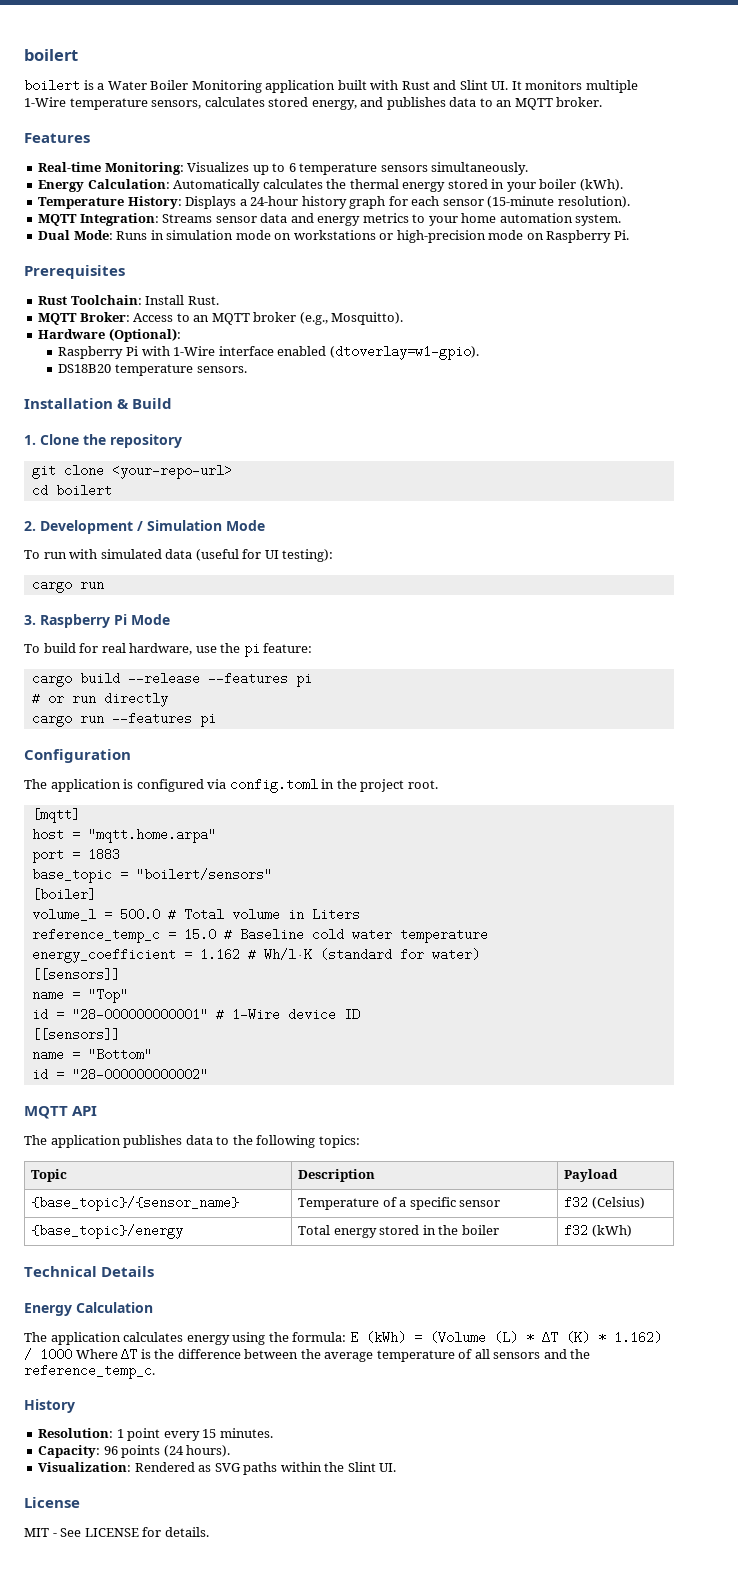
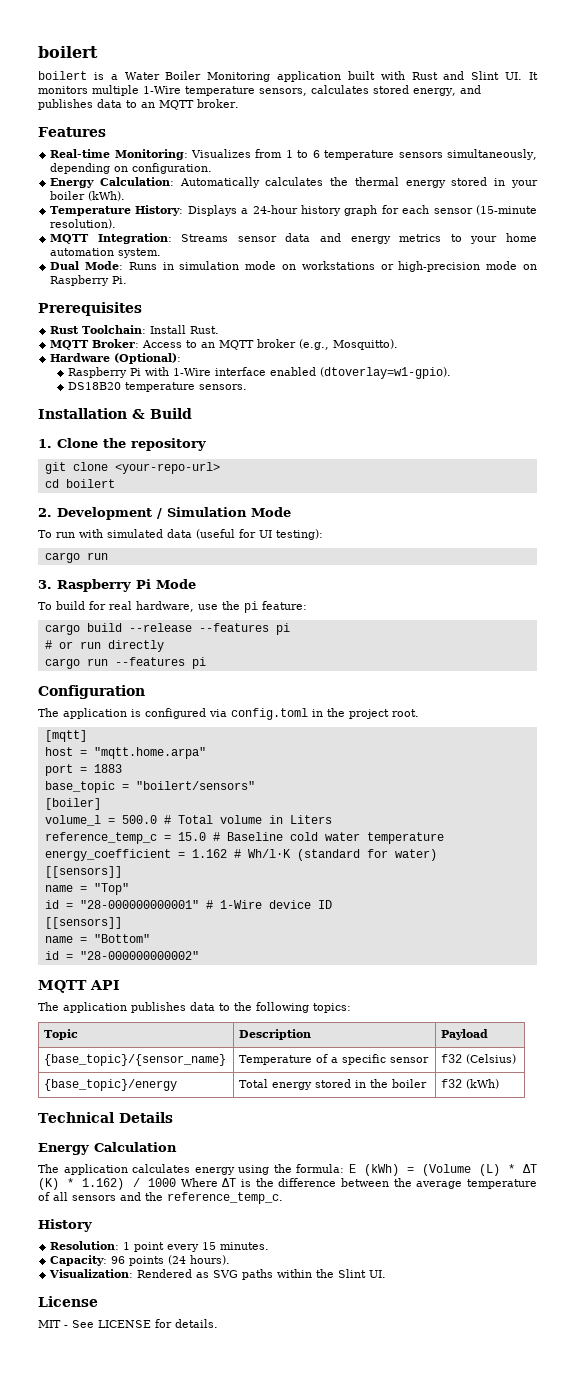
- Real-time Monitoring: Visualizes up to 6 temperature sensors simultaneously.
+ Real-time Monitoring: Visualizes from 1 to 6 temperature sensors simultaneously, depending on configuration.

